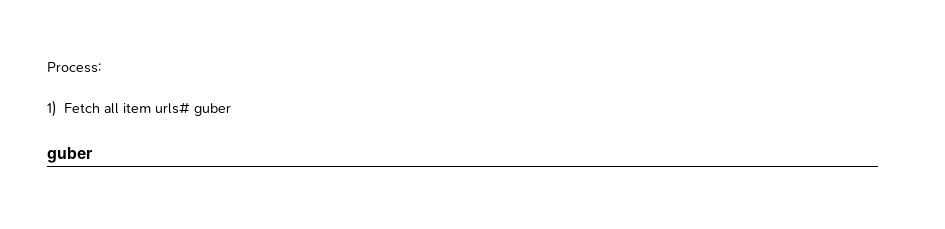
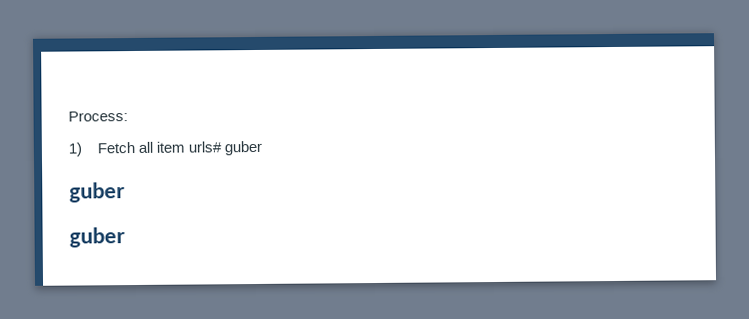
  1) Fetch all item urls# guber
+ guber

